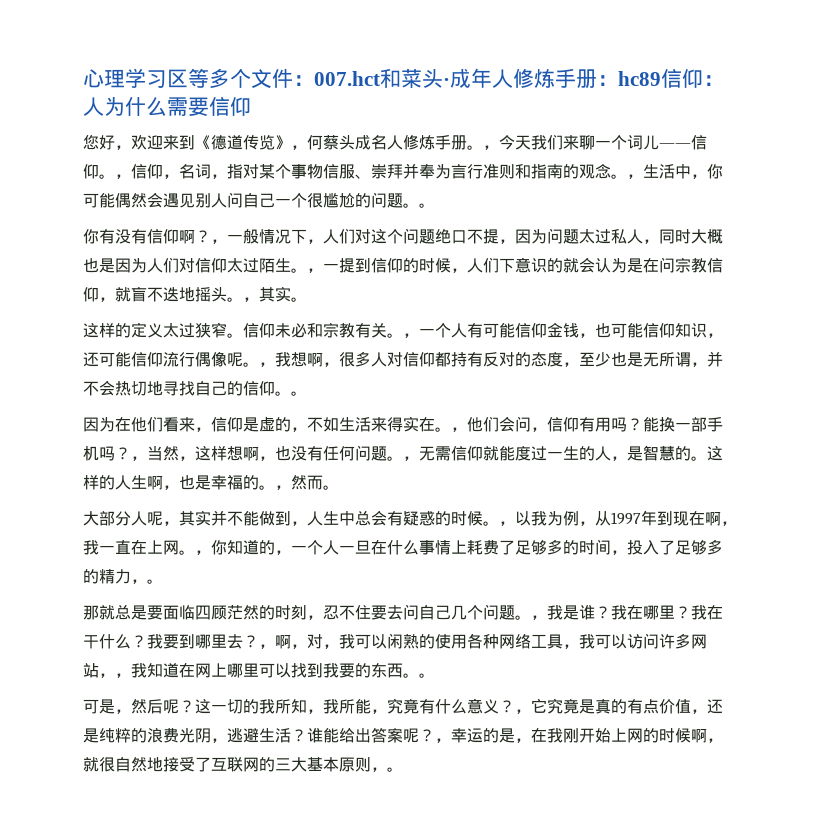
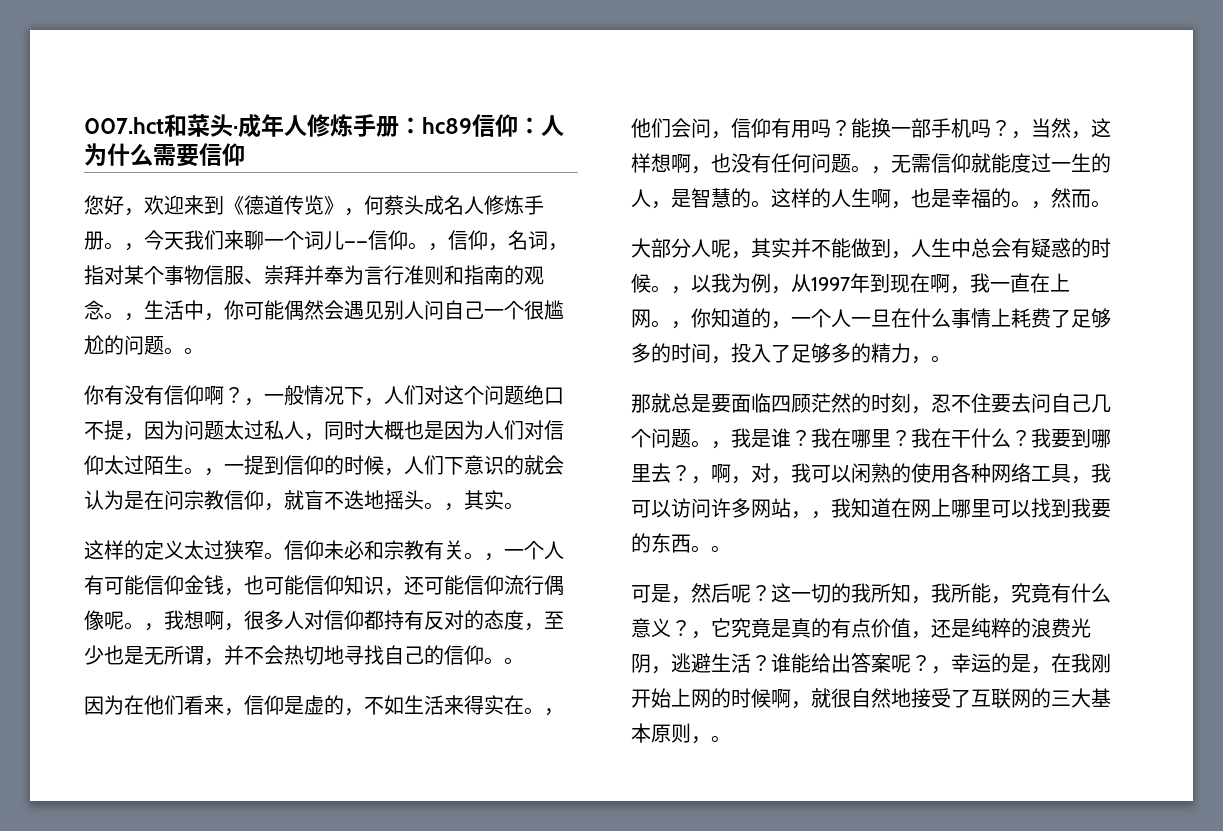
- 心理学习区等多个文件：007.hct和菜头·成年人修炼手册：hc89信仰：人为什么需要信仰
+ 007.hct和菜头·成年人修炼手册：hc89信仰：人为什么需要信仰

